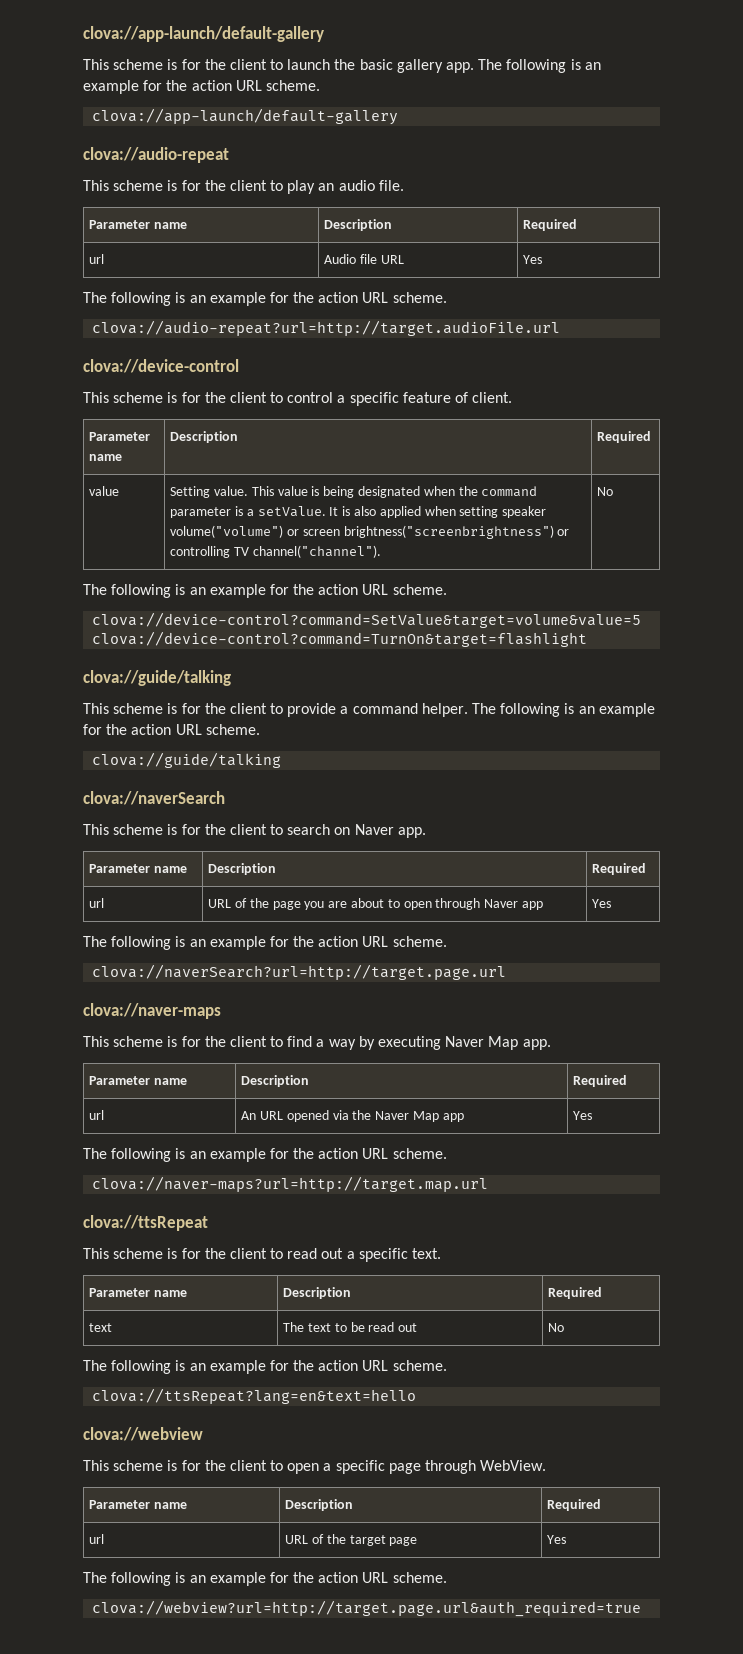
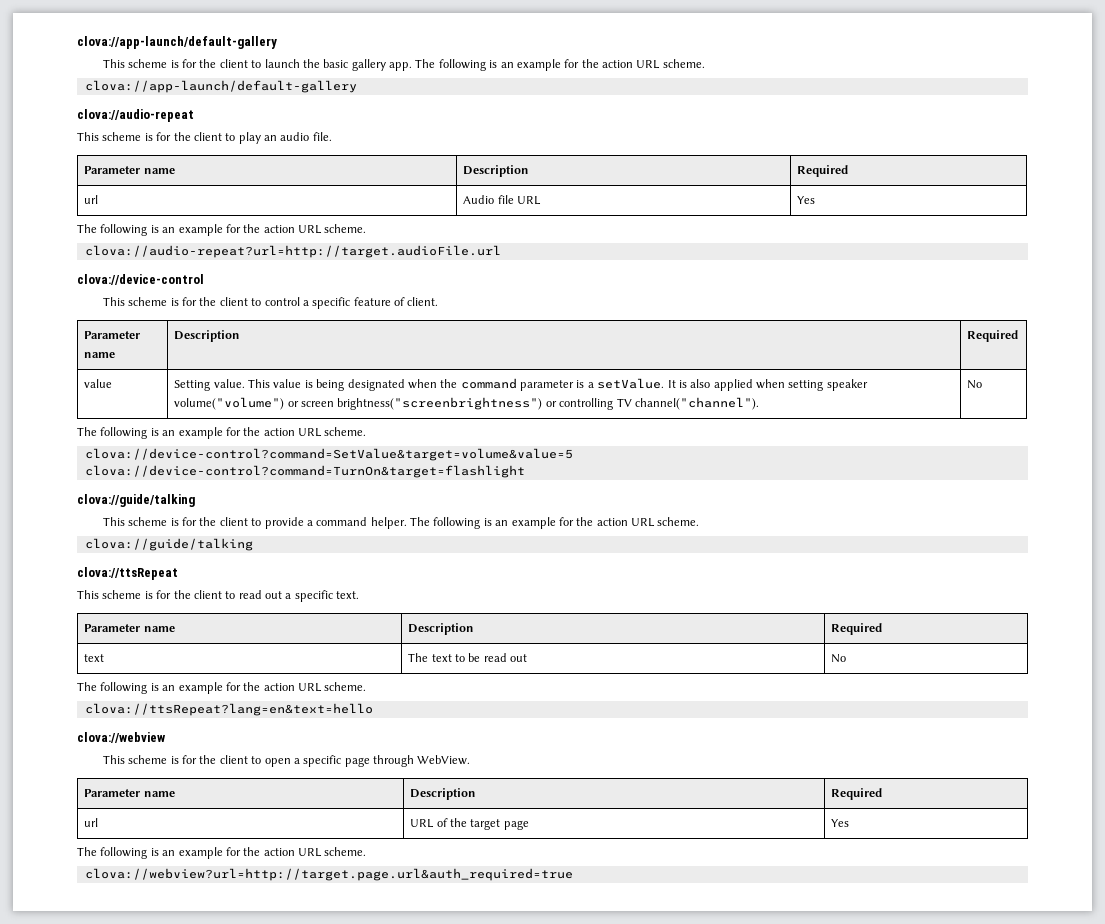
- clova://naverSearch
- This scheme is for the client to search on Naver app.
- Parameter name | Description | Required
- url | URL of the page you are about to open through Naver app | Yes
- The following is an example for the action URL scheme.
- clova://naverSearch?url=http://target.page.url
- clova://naver-maps
- This scheme is for the client to find a way by executing Naver Map app.
- Parameter name | Description | Required
- url | An URL opened via the Naver Map app | Yes
- The following is an example for the action URL scheme.
- clova://naver-maps?url=http://target.map.url

